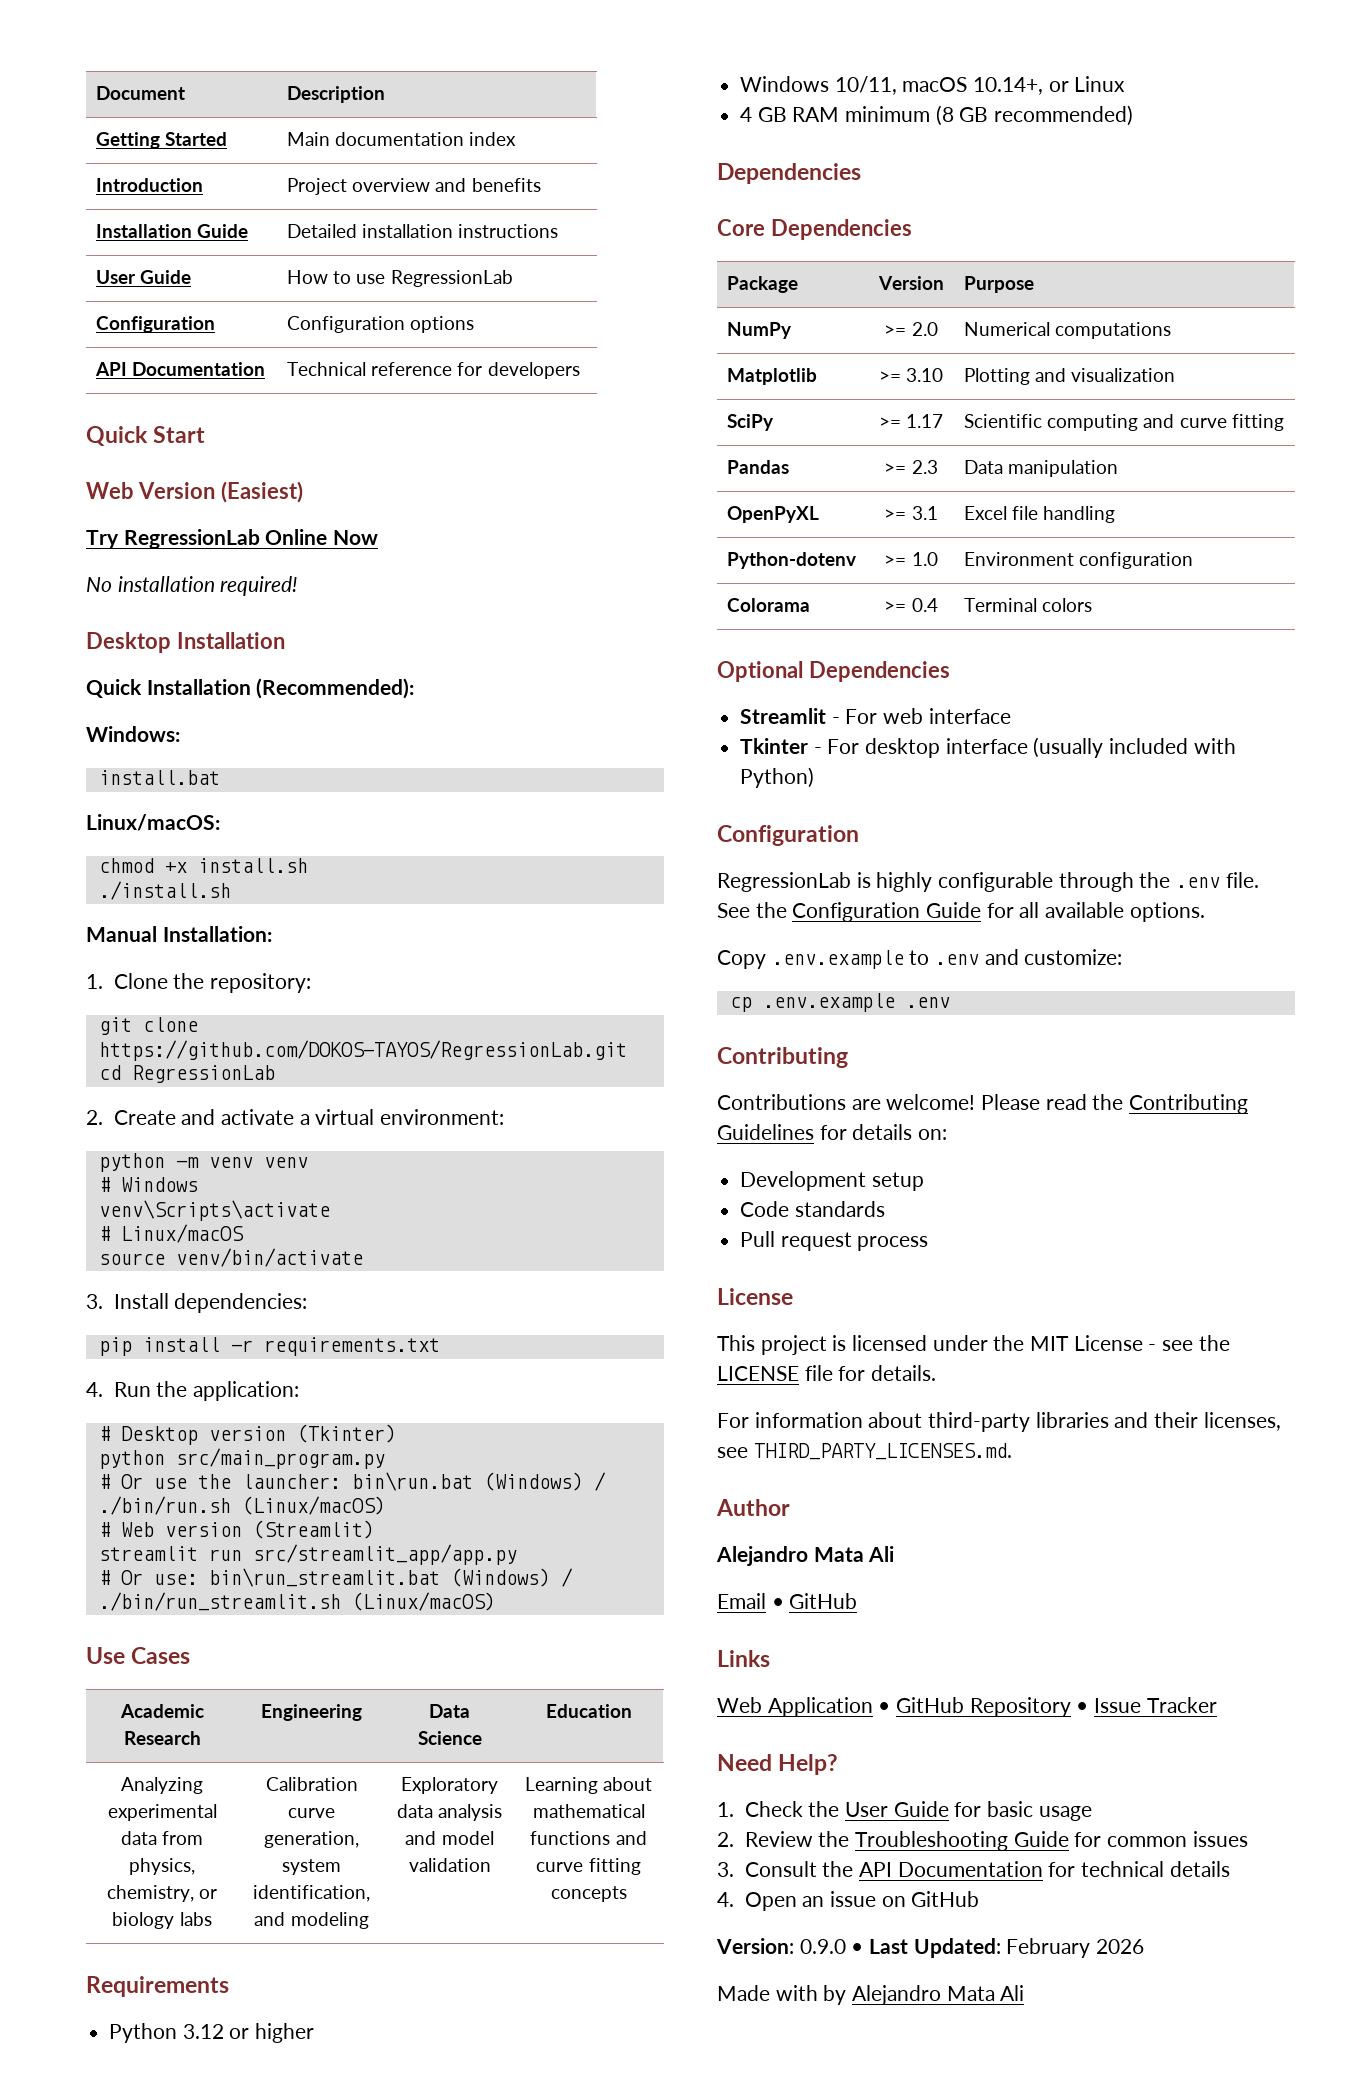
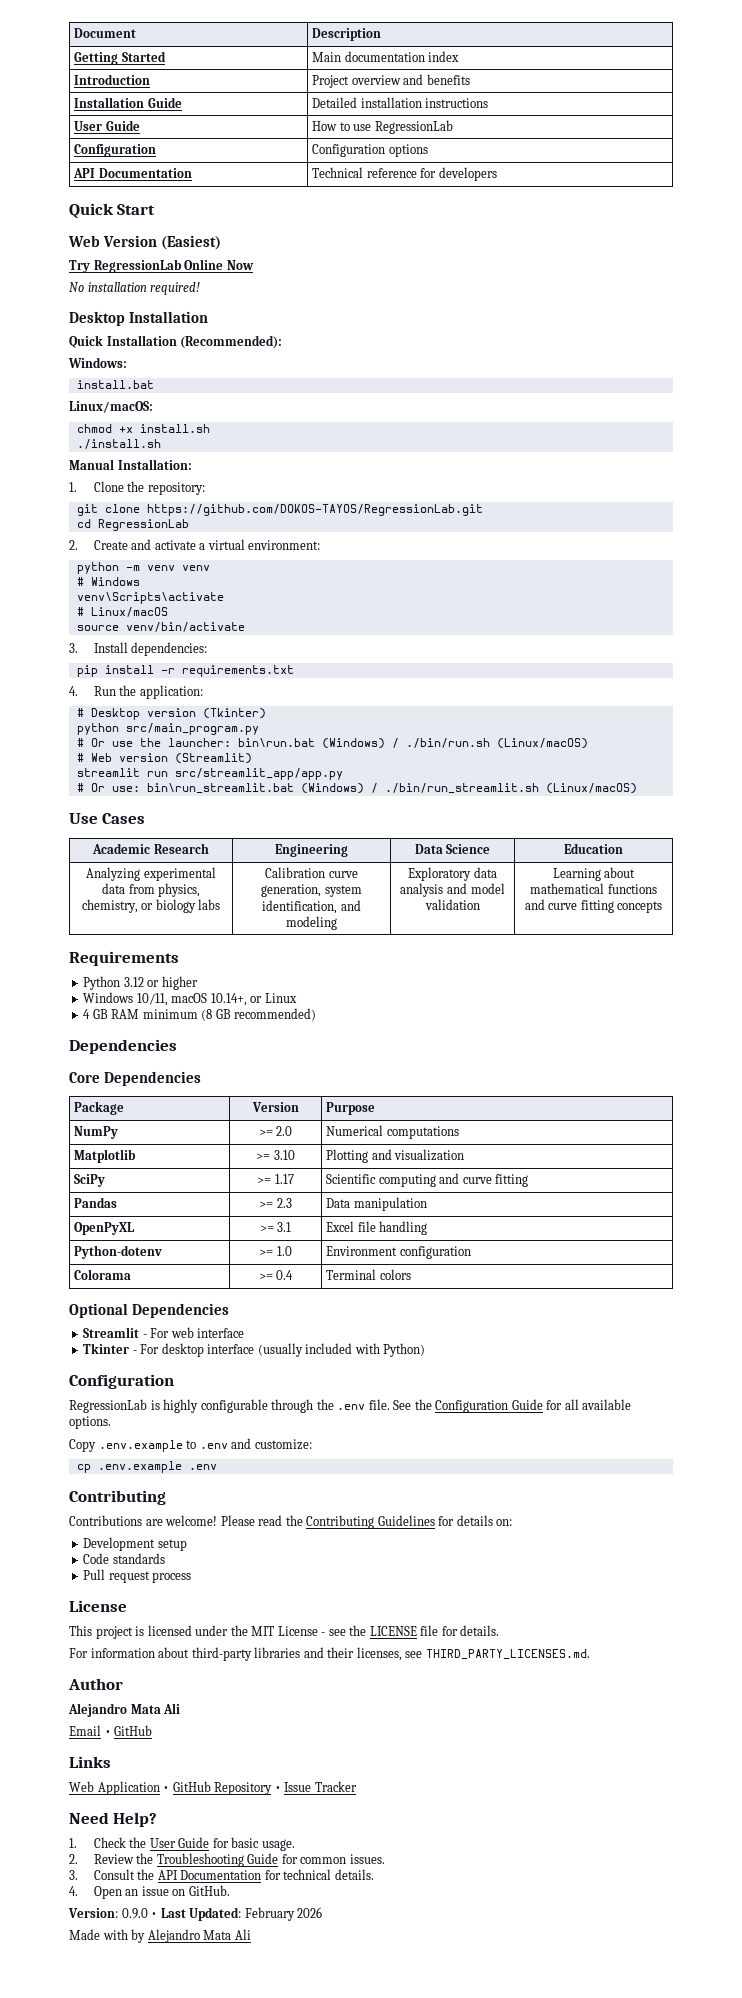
- 1. Check the User Guide for basic usage
+ 1. Check the User Guide for basic usage.
- 2. Review the Troubleshooting Guide for common issues
+ 2. Review the Troubleshooting Guide for common issues.
- 3. Consult the API Documentation for technical details
+ 3. Consult the API Documentation for technical details.
- 4. Open an issue on GitHub
+ 4. Open an issue on GitHub.

